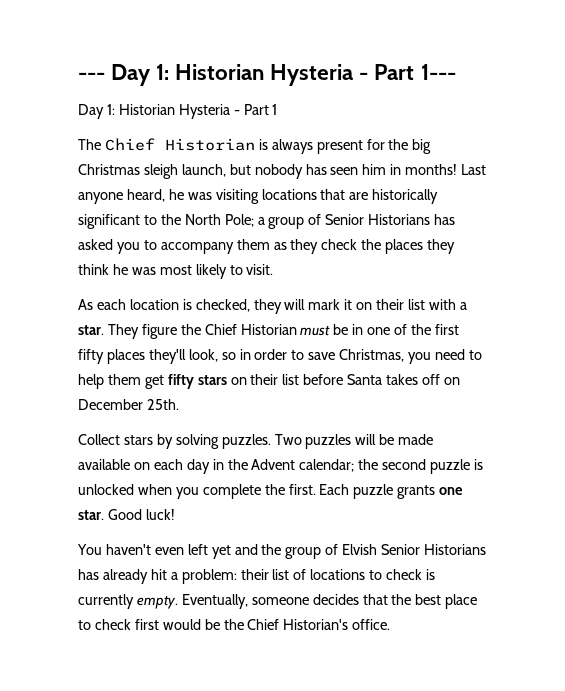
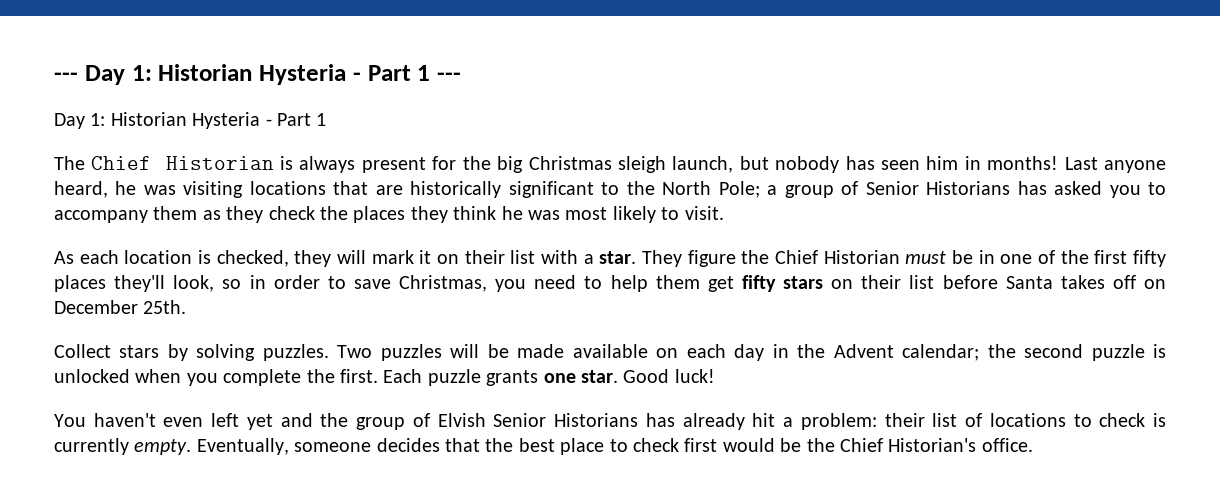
- --- Day 1: Historian Hysteria - Part 1---
+ --- Day 1: Historian Hysteria - Part 1 ---

